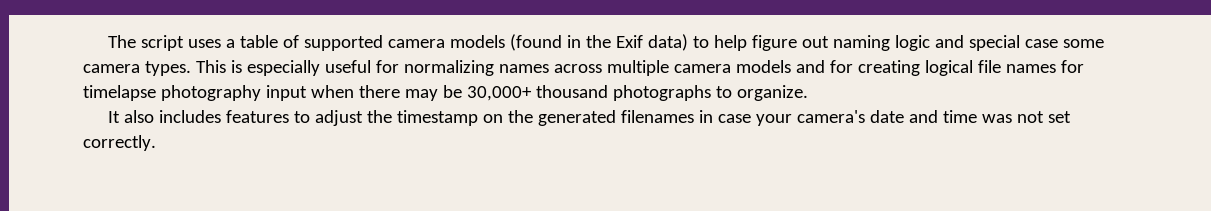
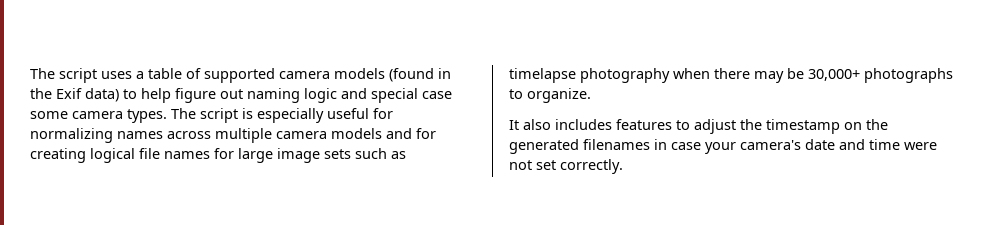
- This is especially useful for normalizing names across multiple camera models and for creating logical file names for timelapse photography input when there may be 30,000+ thousand photographs to organize.
+ The script is especially useful for normalizing names across multiple camera models and for creating logical file names for large image sets such as timelapse photography when there may be 30,000+ photographs to organize.
- It also includes features to adjust the timestamp on the generated filenames in case your camera's date and time was not set correctly.
+ It also includes features to adjust the timestamp on the generated filenames in case your camera's date and time were not set correctly.

